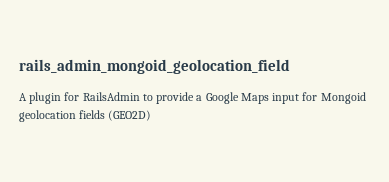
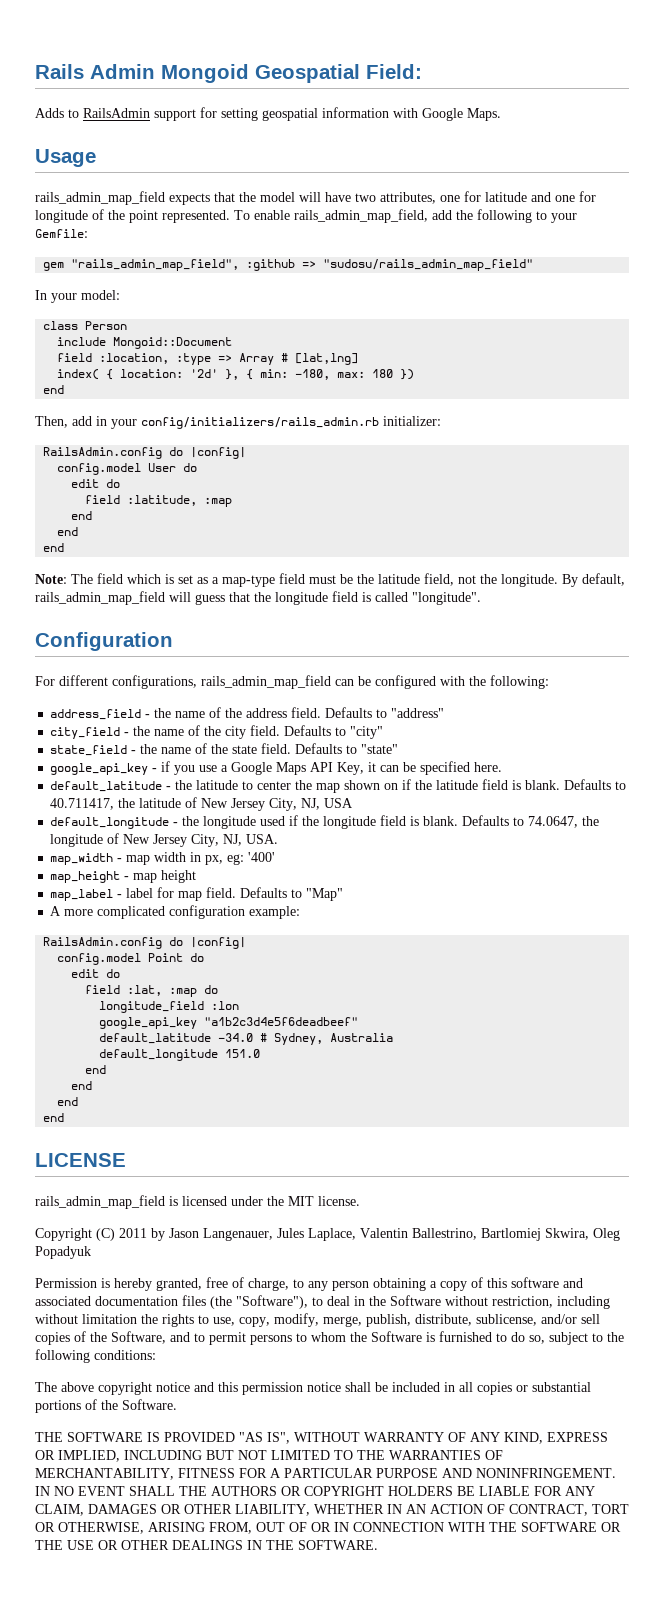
- rails_admin_mongoid_geolocation_field
- A plugin for RailsAdmin to provide a Google Maps input for Mongoid geolocation fields (GEO2D)
+ Rails Admin Mongoid Geospatial Field:
+ Adds to RailsAdmin support for setting geospatial information with Google Maps.
+ Usage
+ rails_admin_map_field expects that the model will have two attributes, one for latitude and one for longitude of the point represented. To enable rails_admin_map_field, add the following to your Gemfile:
+ gem "rails_admin_map_field", :github => "sudosu/rails_admin_map_field"
+ In your model:
+ class Person
+ include Mongoid::Document
+ field :location, :type => Array # [lat,lng]
+ index( { location: '2d' }, { min: -180, max: 180 })
+ end
+ Then, add in your config/initializers/rails_admin.rb initializer:
+ RailsAdmin.config do |config|
+ config.model User do
+ edit do
+ field :latitude, :map
+ end
+ end
+ end
+ Note: The field which is set as a map-type field must be the latitude field, not the longitude. By default, rails_admin_map_field will guess that the longitude field is called "longitude".
+ Configuration
+ For different configurations, rails_admin_map_field can be configured with the following:
+ address_field - the name of the address field. Defaults to "address"
+ city_field - the name of the city field. Defaults to "city"
+ state_field - the name of the state field. Defaults to "state"
+ google_api_key - if you use a Google Maps API Key, it can be specified here.
+ default_latitude - the latitude to center the map shown on if the latitude field is blank. Defaults to 40.711417, the latitude of New Jersey City, NJ, USA
+ default_longitude - the longitude used if the longitude field is blank. Defaults to 74.0647, the longitude of New Jersey City, NJ, USA.
+ map_width - map width in px, eg: '400'
+ map_height - map height
+ map_label - label for map field. Defaults to "Map"
+ A more complicated configuration example:
+ RailsAdmin.config do |config|
+ config.model Point do
+ edit do
+ field :lat, :map do
+ longitude_field :lon
+ google_api_key "a1b2c3d4e5f6deadbeef"
+ default_latitude -34.0 # Sydney, Australia
+ default_longitude 151.0
+ end
+ end
+ end
+ end
+ LICENSE
+ rails_admin_map_field is licensed under the MIT license.
+ Copyright (C) 2011 by Jason Langenauer, Jules Laplace, Valentin Ballestrino, Bartlomiej Skwira, Oleg Popadyuk
+ Permission is hereby granted, free of charge, to any person obtaining a copy of this software and associated documentation files (the "Software"), to deal in the Software without restriction, including without limitation the rights to use, copy, modify, merge, publish, distribute, sublicense, and/or sell copies of the Software, and to permit persons to whom the Software is furnished to do so, subject to the following conditions:
+ The above copyright notice and this permission notice shall be included in all copies or substantial portions of the Software.
+ THE SOFTWARE IS PROVIDED "AS IS", WITHOUT WARRANTY OF ANY KIND, EXPRESS OR IMPLIED, INCLUDING BUT NOT LIMITED TO THE WARRANTIES OF MERCHANTABILITY, FITNESS FOR A PARTICULAR PURPOSE AND NONINFRINGEMENT. IN NO EVENT SHALL THE AUTHORS OR COPYRIGHT HOLDERS BE LIABLE FOR ANY CLAIM, DAMAGES OR OTHER LIABILITY, WHETHER IN AN ACTION OF CONTRACT, TORT OR OTHERWISE, ARISING FROM, OUT OF OR IN CONNECTION WITH THE SOFTWARE OR THE USE OR OTHER DEALINGS IN THE SOFTWARE.

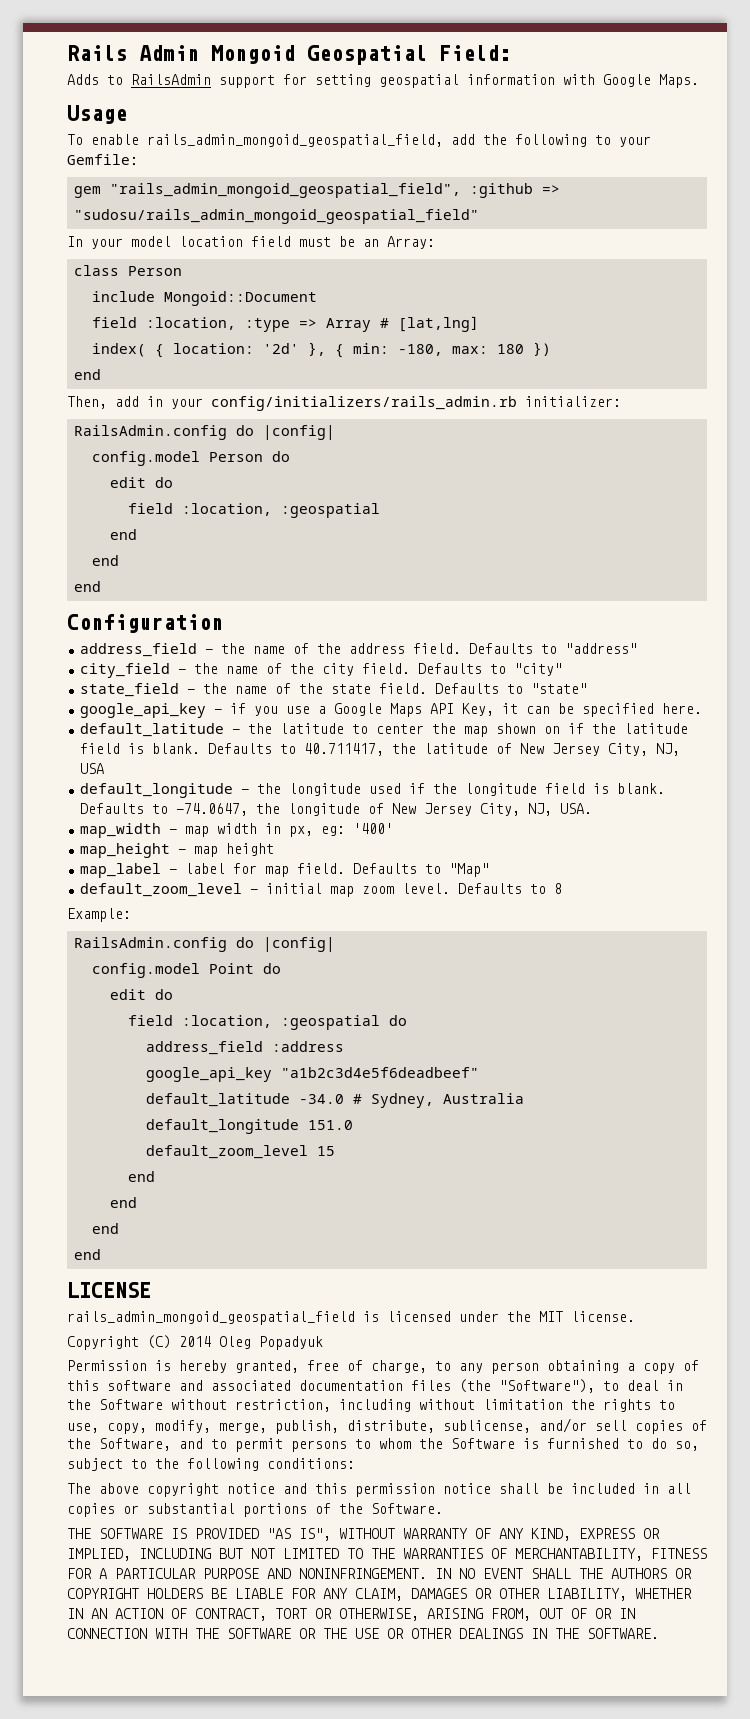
- rails_admin_map_field expects that the model will have two attributes, one for latitude and one for longitude of the point represented. To enable rails_admin_map_field, add the following to your Gemfile:
+ To enable rails_admin_mongoid_geospatial_field, add the following to your Gemfile:
- gem "rails_admin_map_field", :github => "sudosu/rails_admin_map_field"
+ gem "rails_admin_mongoid_geospatial_field", :github => "sudosu/rails_admin_mongoid_geospatial_field"
- In your model:
+ In your model location field must be an Array:
- config.model User do
+ config.model Person do
  edit do
- field :latitude, :map
+ field :location, :geospatial
  end
  end
  end
- Note: The field which is set as a map-type field must be the latitude field, not the longitude. By default, rails_admin_map_field will guess that the longitude field is called "longitude".
  Configuration
- For different configurations, rails_admin_map_field can be configured with the following:
- Defaults to 74.0647, the longitude of New Jersey City, NJ, USA.
+ Defaults to -74.0647, the longitude of New Jersey City, NJ, USA.
- A more complicated configuration example:
+ default_zoom_level - initial map zoom level. Defaults to 8
+ Example:
- field :lat, :map do
- longitude_field :lon
+ field :location, :geospatial do
+ address_field :address
+ default_zoom_level 15
- rails_admin_map_field is licensed under the MIT license.
+ rails_admin_mongoid_geospatial_field is licensed under the MIT license.
- Copyright (C) 2011 by Jason Langenauer, Jules Laplace, Valentin Ballestrino, Bartlomiej Skwira, Oleg Popadyuk
+ Copyright (C) 2014 Oleg Popadyuk

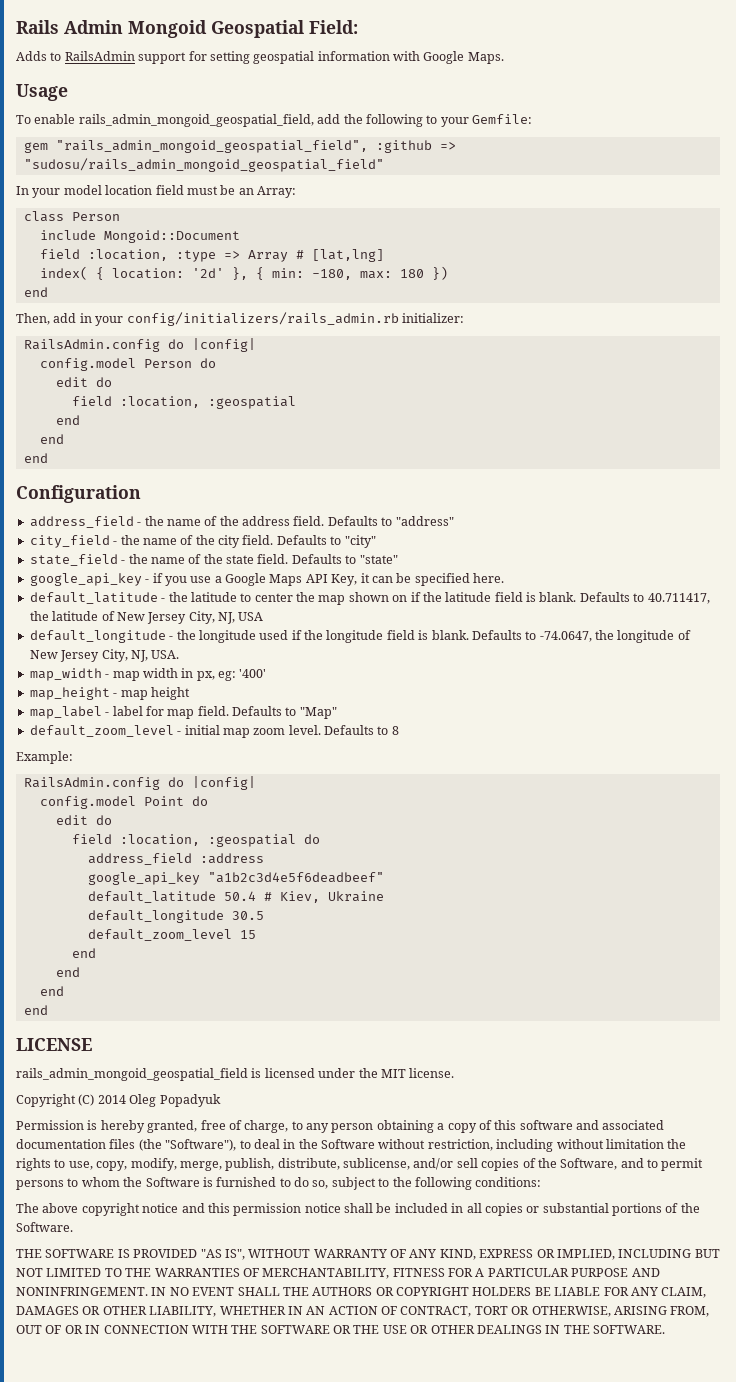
- default_latitude -34.0 # Sydney, Australia
- default_longitude 151.0
+ default_latitude 50.4 # Kiev, Ukraine
+ default_longitude 30.5

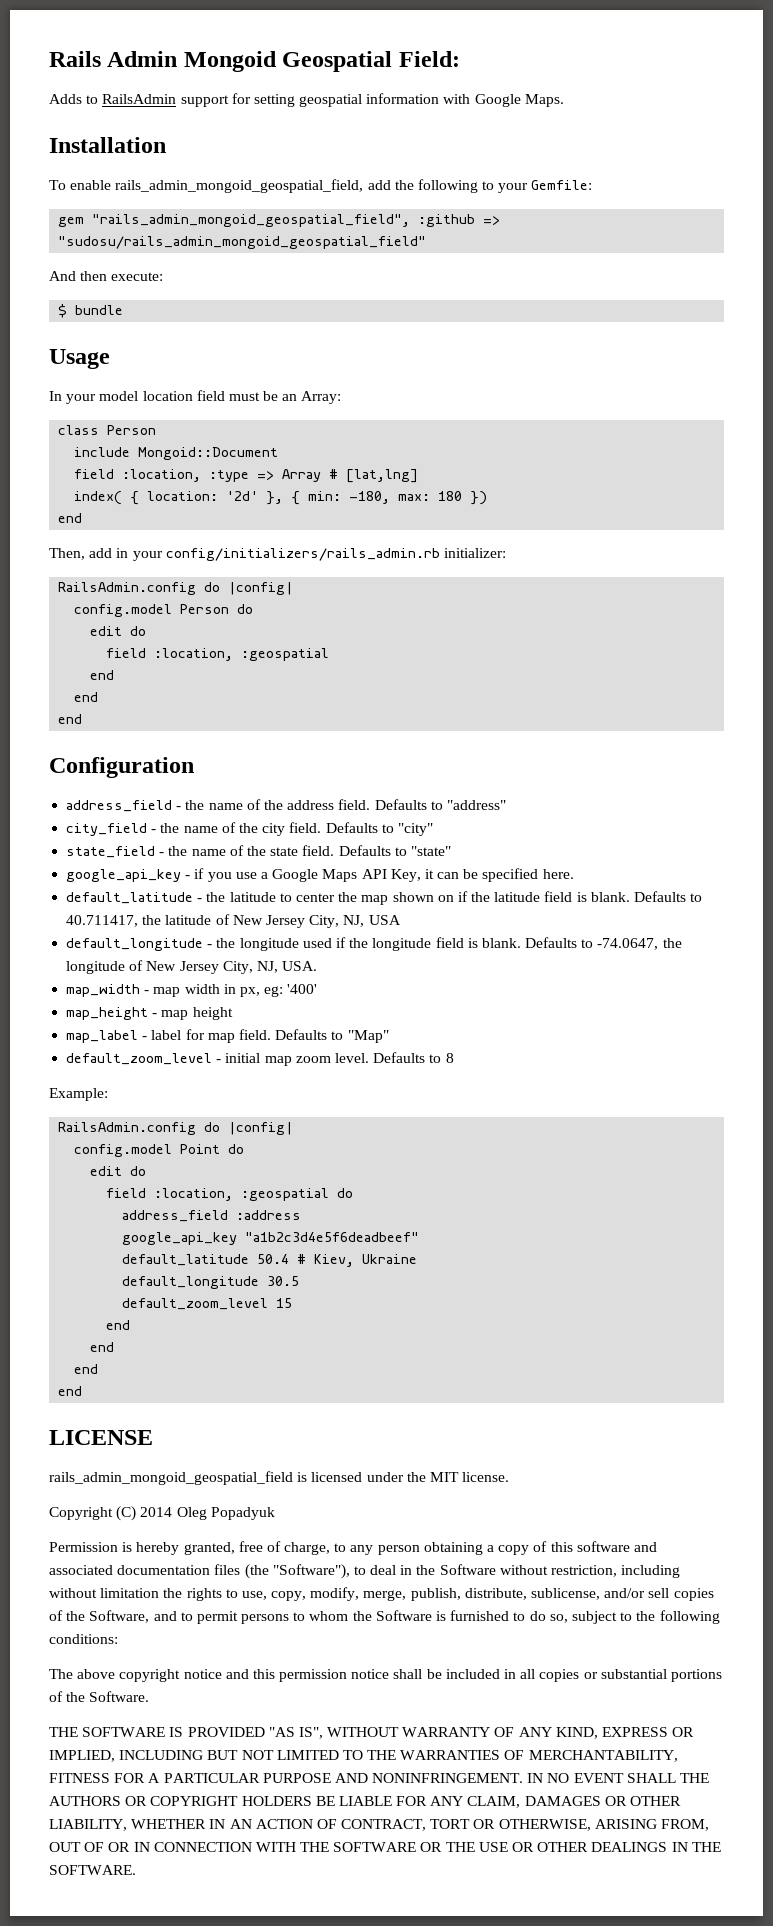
- Usage
+ Installation
+ And then execute:
+ $ bundle
+ Usage

